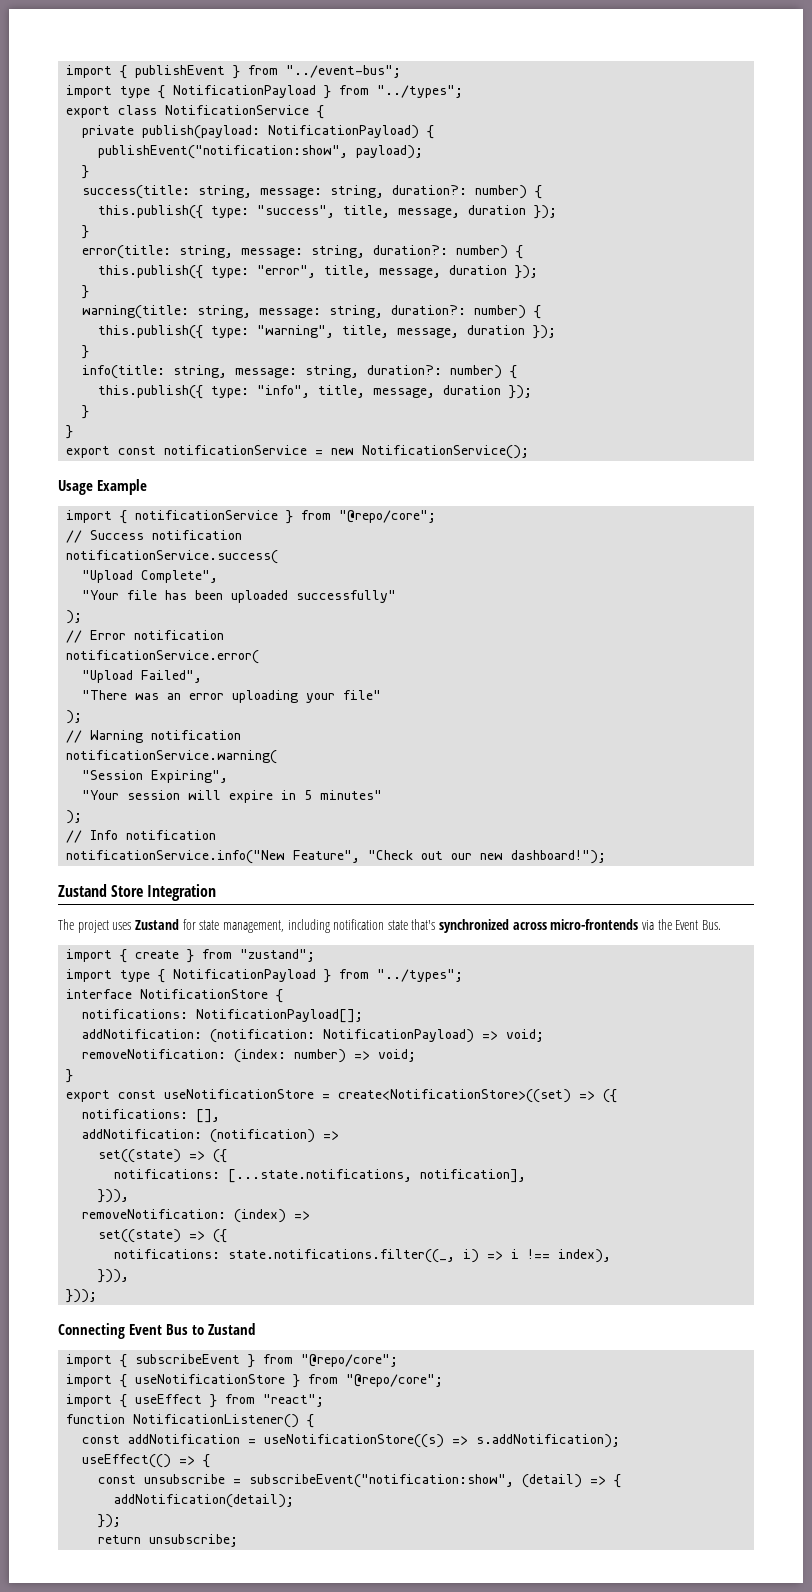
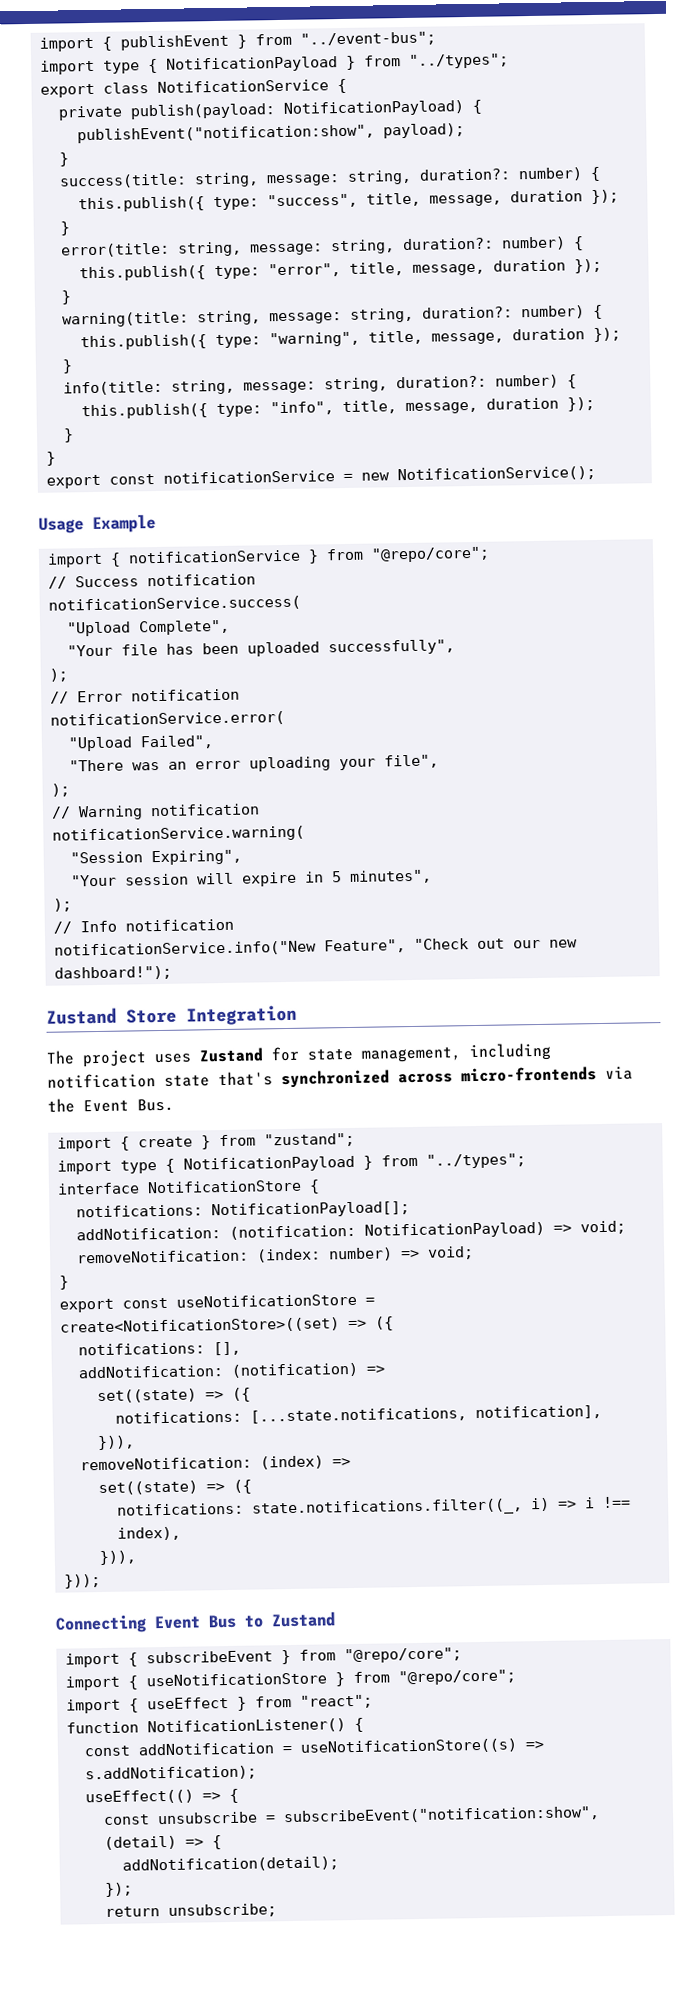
- "Your file has been uploaded successfully"
+ "Your file has been uploaded successfully",
- "There was an error uploading your file"
+ "There was an error uploading your file",
- "Your session will expire in 5 minutes"
+ "Your session will expire in 5 minutes",

